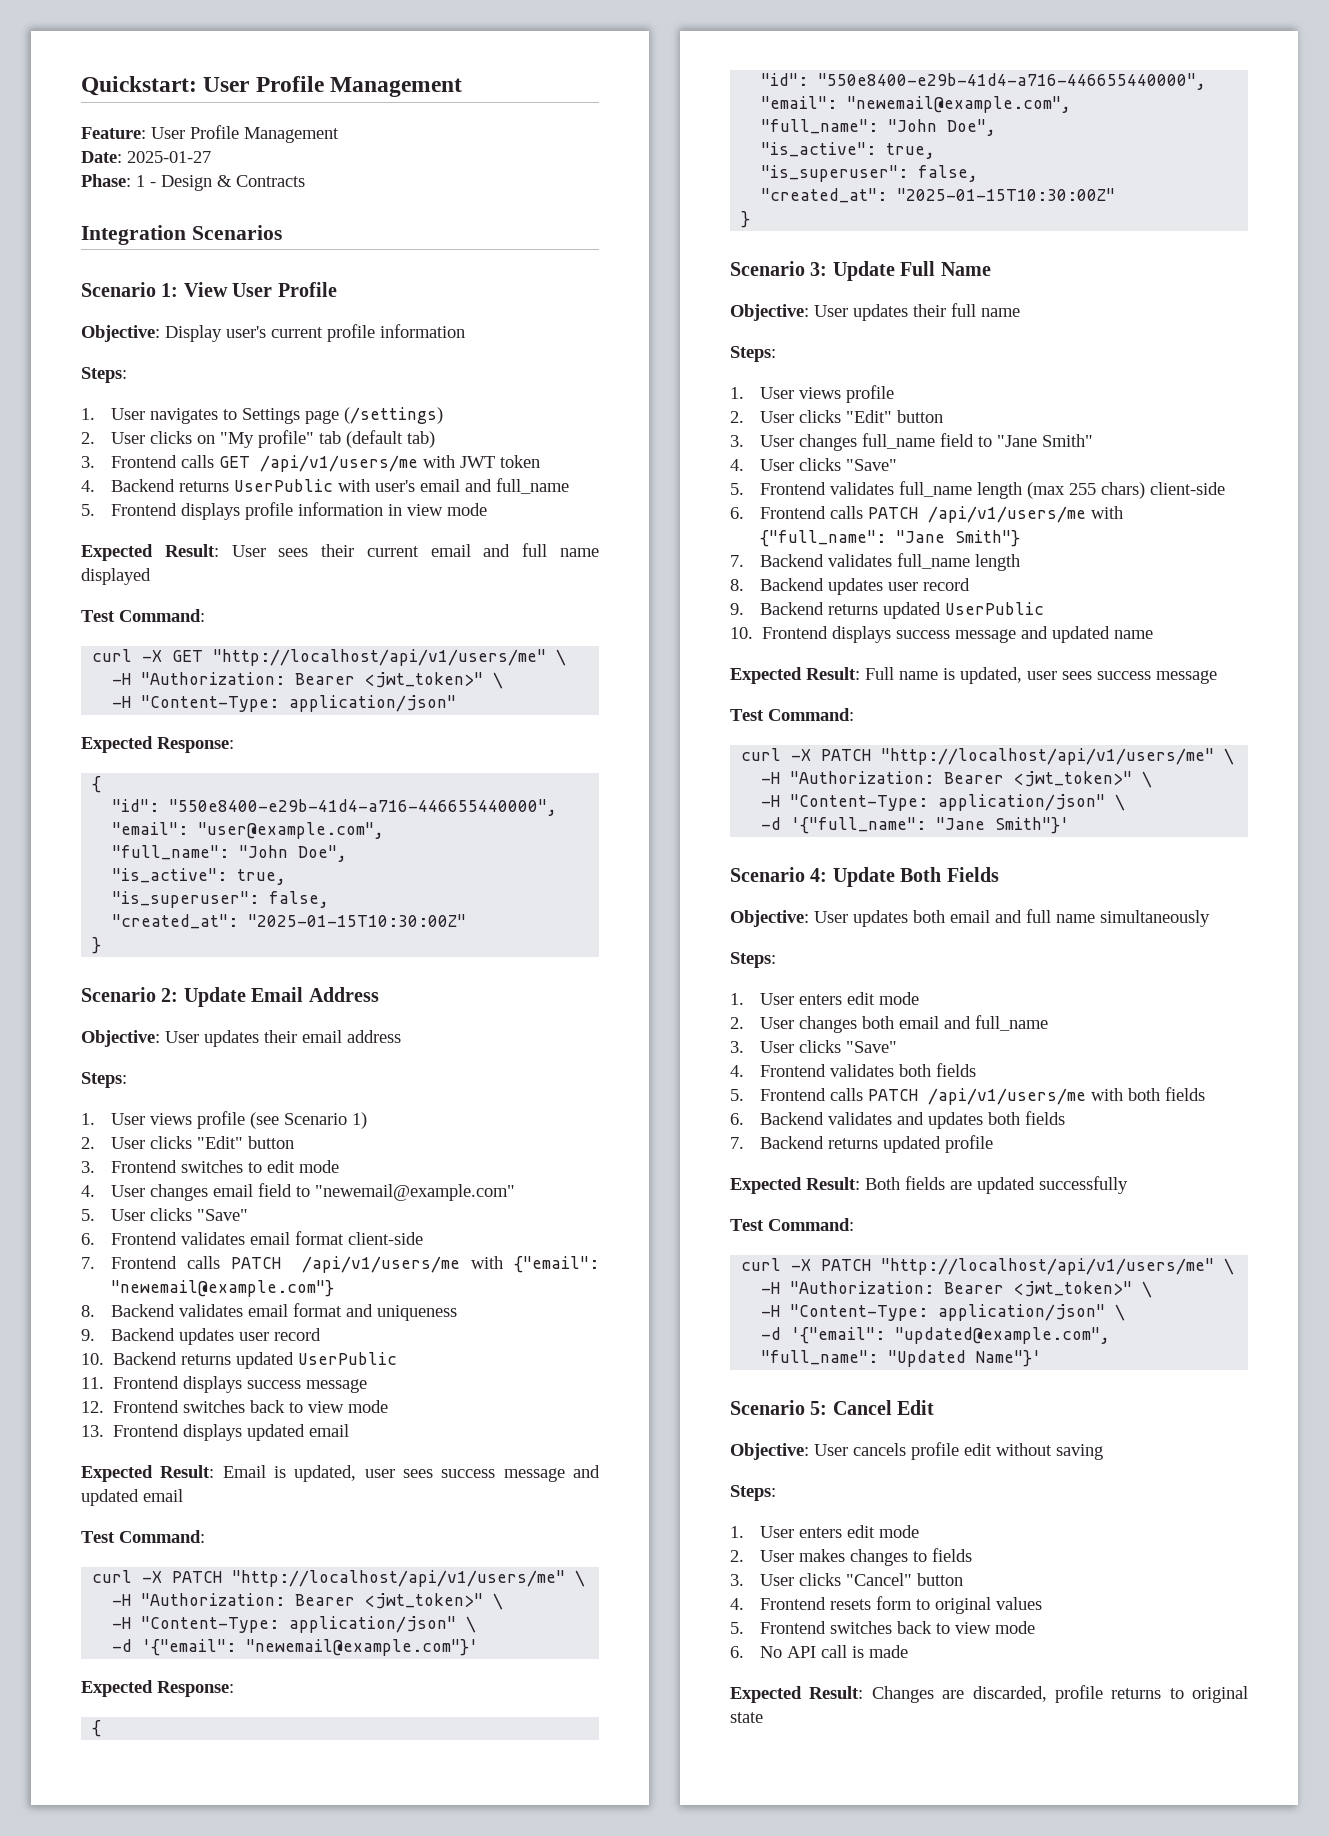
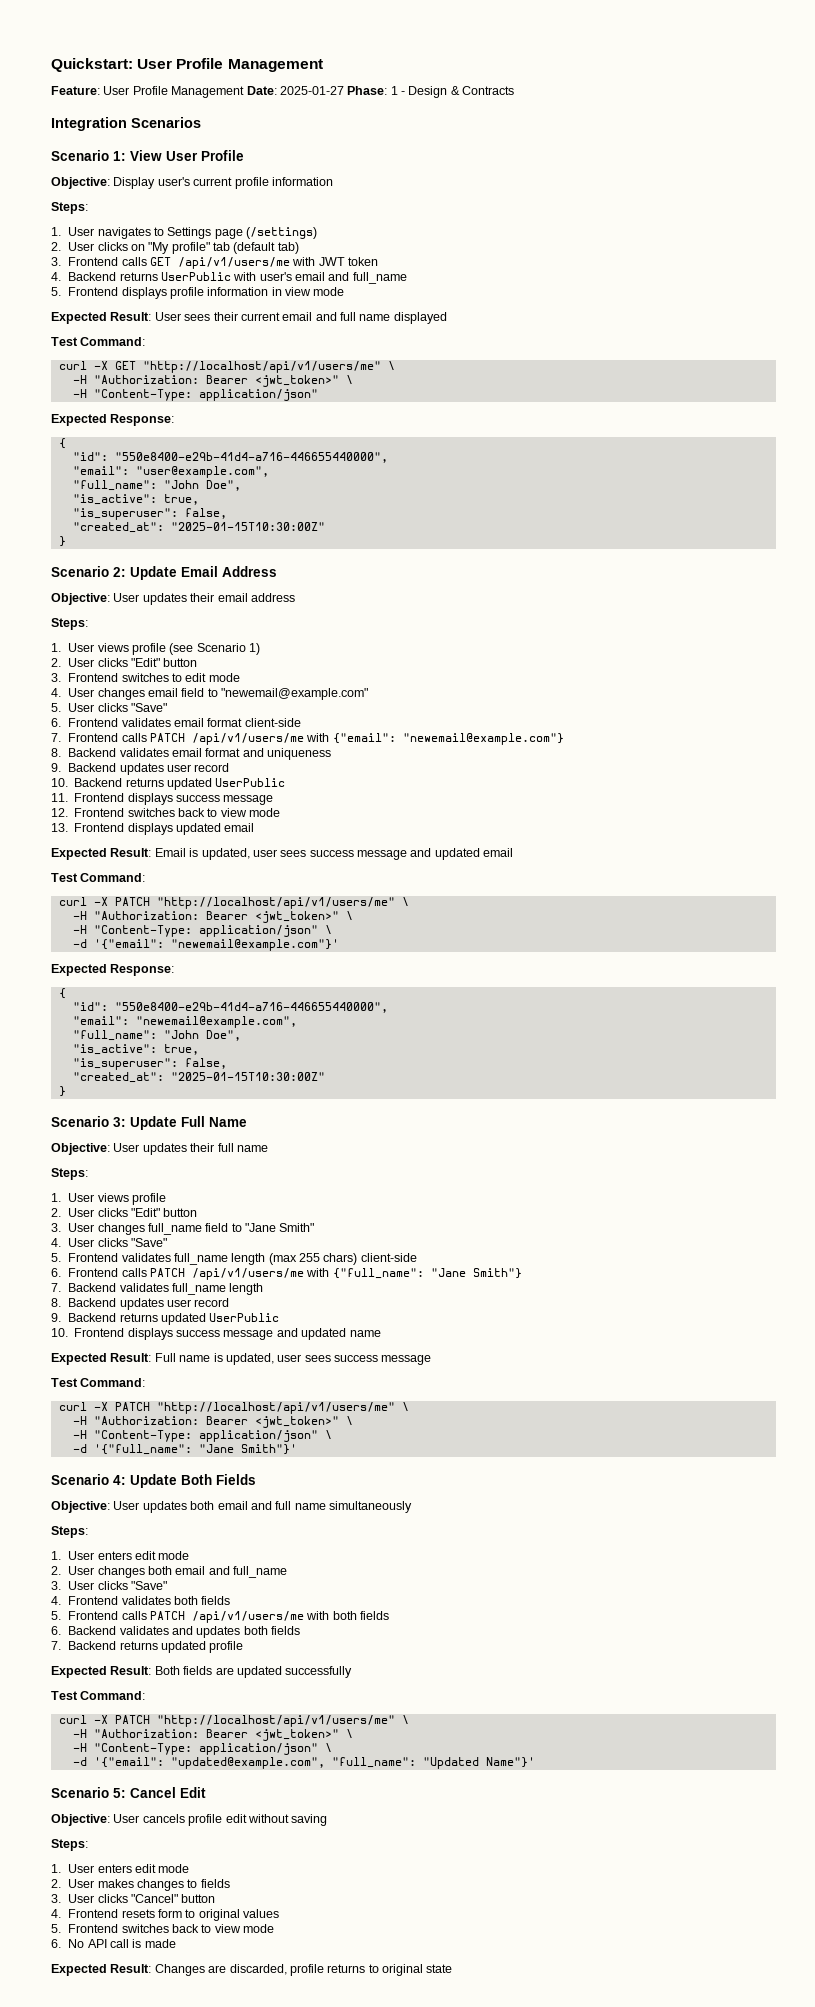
- Feature: User Profile Management
- Date: 2025-01-27
- Phase: 1 - Design & Contracts
+ Feature: User Profile Management Date: 2025-01-27 Phase: 1 - Design & Contracts

